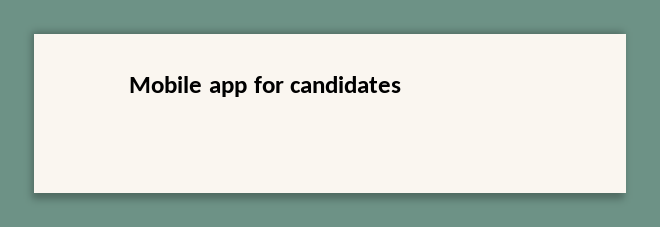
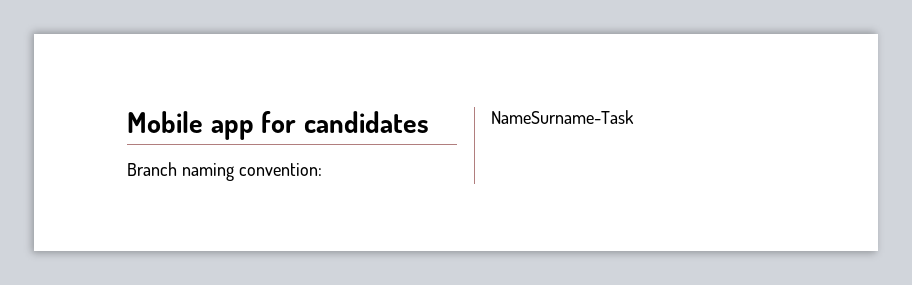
+ Branch naming convention: NameSurname-Task

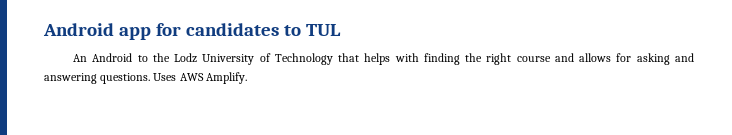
- Mobile app for candidates
- Branch naming convention: NameSurname-Task
+ Android app for candidates to TUL
+ An Android to the Lodz University of Technology that helps with finding the right course and allows for asking and answering questions. Uses AWS Amplify.

